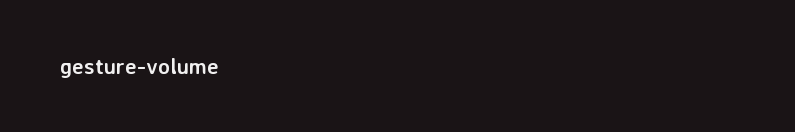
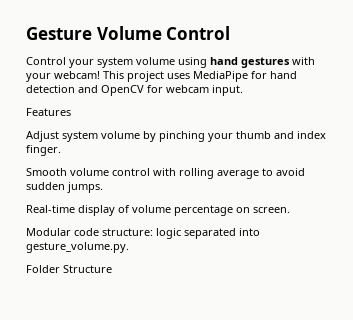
- gesture-volume
+ Gesture Volume Control
+ Control your system volume using hand gestures with your webcam! This project uses MediaPipe for hand detection and OpenCV for webcam input.
+ Features
+ Adjust system volume by pinching your thumb and index finger.
+ Smooth volume control with rolling average to avoid sudden jumps.
+ Real-time display of volume percentage on screen.
+ Modular code structure: logic separated into gesture_volume.py.
+ Folder Structure

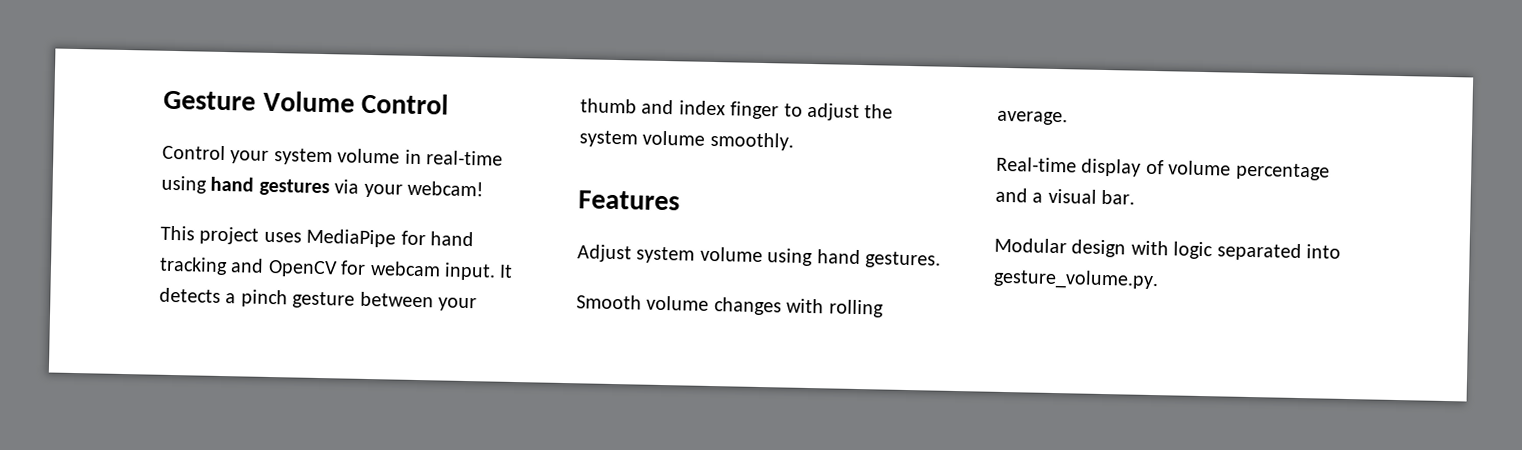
- Control your system volume using hand gestures with your webcam! This project uses MediaPipe for hand detection and OpenCV for webcam input.
+ Control your system volume in real-time using hand gestures via your webcam!
+ This project uses MediaPipe for hand tracking and OpenCV for webcam input. It detects a pinch gesture between your thumb and index finger to adjust the system volume smoothly.
  Features
- Adjust system volume by pinching your thumb and index finger.
+ Adjust system volume using hand gestures.
- Smooth volume control with rolling average to avoid sudden jumps.
+ Smooth volume changes with rolling average.
- Real-time display of volume percentage on screen.
+ Real-time display of volume percentage and a visual bar.
- Modular code structure: logic separated into gesture_volume.py.
+ Modular design with logic separated into gesture_volume.py.
- Folder Structure

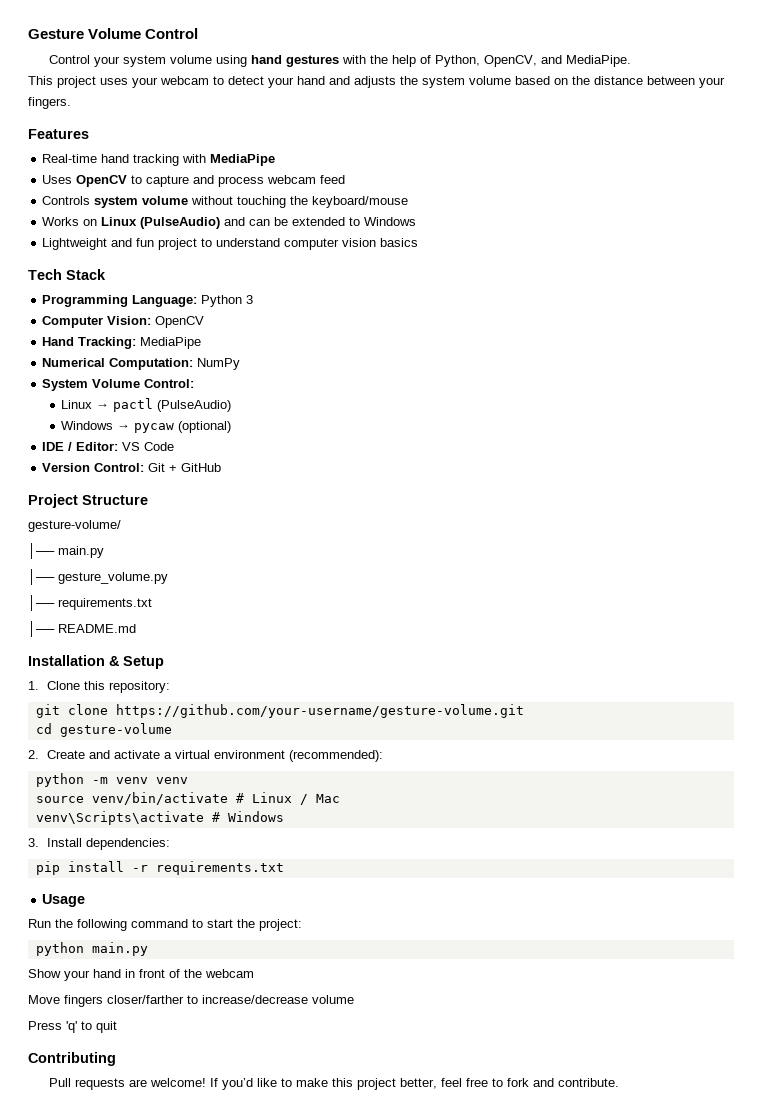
- Control your system volume in real-time using hand gestures via your webcam!
- This project uses MediaPipe for hand tracking and OpenCV for webcam input. It detects a pinch gesture between your thumb and index finger to adjust the system volume smoothly.
+ Control your system volume using hand gestures with the help of Python, OpenCV, and MediaPipe.
+ This project uses your webcam to detect your hand and adjusts the system volume based on the distance between your fingers.
  Features
- Adjust system volume using hand gestures.
- Smooth volume changes with rolling average.
- Real-time display of volume percentage and a visual bar.
- Modular design with logic separated into gesture_volume.py.
+ Real-time hand tracking with MediaPipe
+ Uses OpenCV to capture and process webcam feed
+ Controls system volume without touching the keyboard/mouse
+ Works on Linux (PulseAudio) and can be extended to Windows
+ Lightweight and fun project to understand computer vision basics
+ Tech Stack
+ Programming Language: Python 3
+ Computer Vision: OpenCV
+ Hand Tracking: MediaPipe
+ Numerical Computation: NumPy
+ System Volume Control:
+ Linux → pactl (PulseAudio)
+ Windows → pycaw (optional)
+ IDE / Editor: VS Code
+ Version Control: Git + GitHub
+ Project Structure
+ gesture-volume/
+ │── main.py
+ │── gesture_volume.py
+ │── requirements.txt
+ │── README.md
+ Installation & Setup
+ 1. Clone this repository:
+ git clone https://github.com/your-username/gesture-volume.git
+ cd gesture-volume
+ 2. Create and activate a virtual environment (recommended):
+ python -m venv venv
+ source venv/bin/activate # Linux / Mac
+ venv\Scripts\activate # Windows
+ 3. Install dependencies:
+ pip install -r requirements.txt
+ Usage
+ Run the following command to start the project:
+ python main.py
+ Show your hand in front of the webcam
+ Move fingers closer/farther to increase/decrease volume
+ Press 'q' to quit
+ Contributing
+ Pull requests are welcome! If you’d like to make this project better, feel free to fork and contribute.

